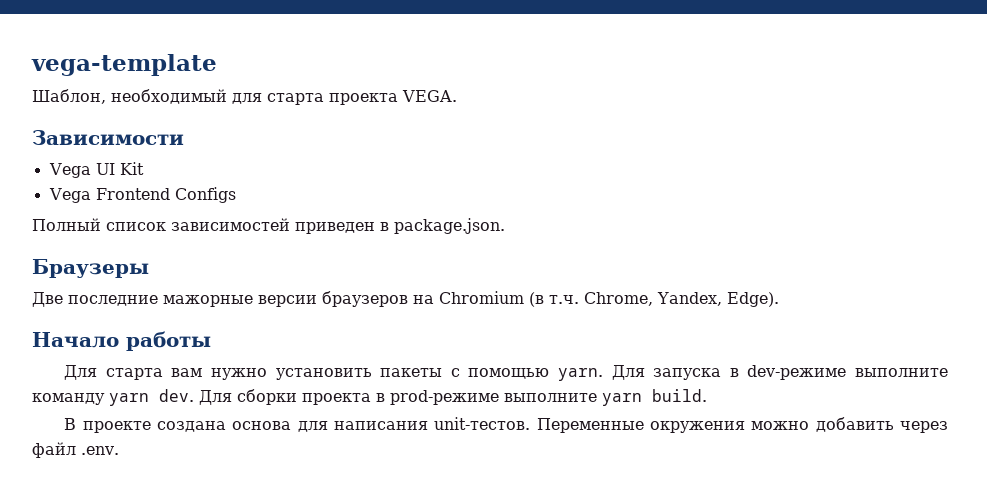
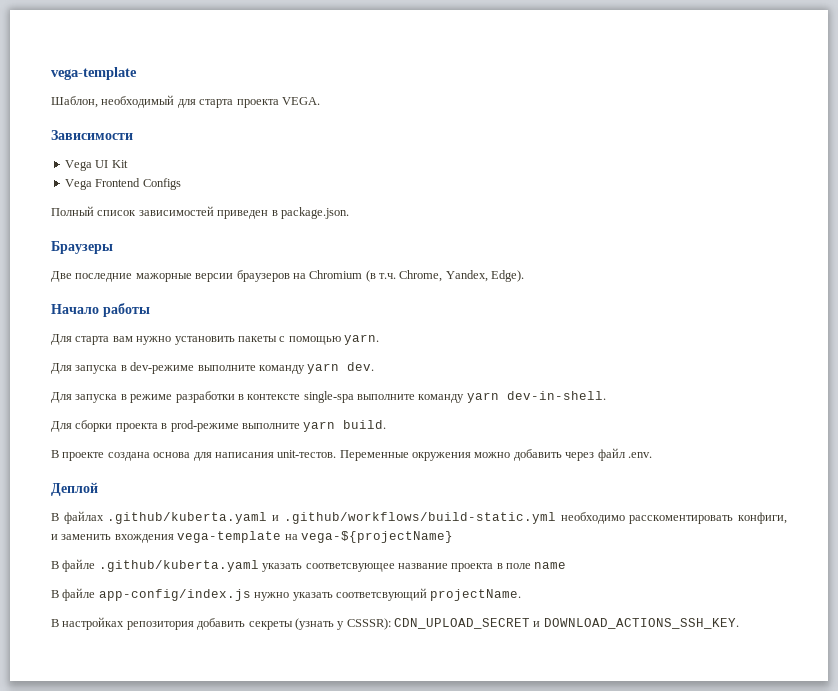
- Для старта вам нужно установить пакеты с помощью yarn. Для запуска в dev-режиме выполните команду yarn dev. Для сборки проекта в prod-режиме выполните yarn build.
+ Для старта вам нужно установить пакеты с помощью yarn.
+ Для запуска в dev-режиме выполните команду yarn dev.
+ Для запуска в режиме разработки в контексте single-spa выполните команду yarn dev-in-shell.
+ Для сборки проекта в prod-режиме выполните yarn build.
+ Деплой
+ В файлах .github/kuberta.yaml и .github/workflows/build-static.yml необходимо расскоментировать конфиги, и заменить вхождения vega-template на vega-${projectName}
+ В файле .github/kuberta.yaml указать соответсвующее название проекта в поле name
+ В файле app-config/index.js нужно указать соответсвующий projectName.
+ В настройках репозитория добавить секреты (узнать у CSSSR): CDN_UPLOAD_SECRET и DOWNLOAD_ACTIONS_SSH_KEY.

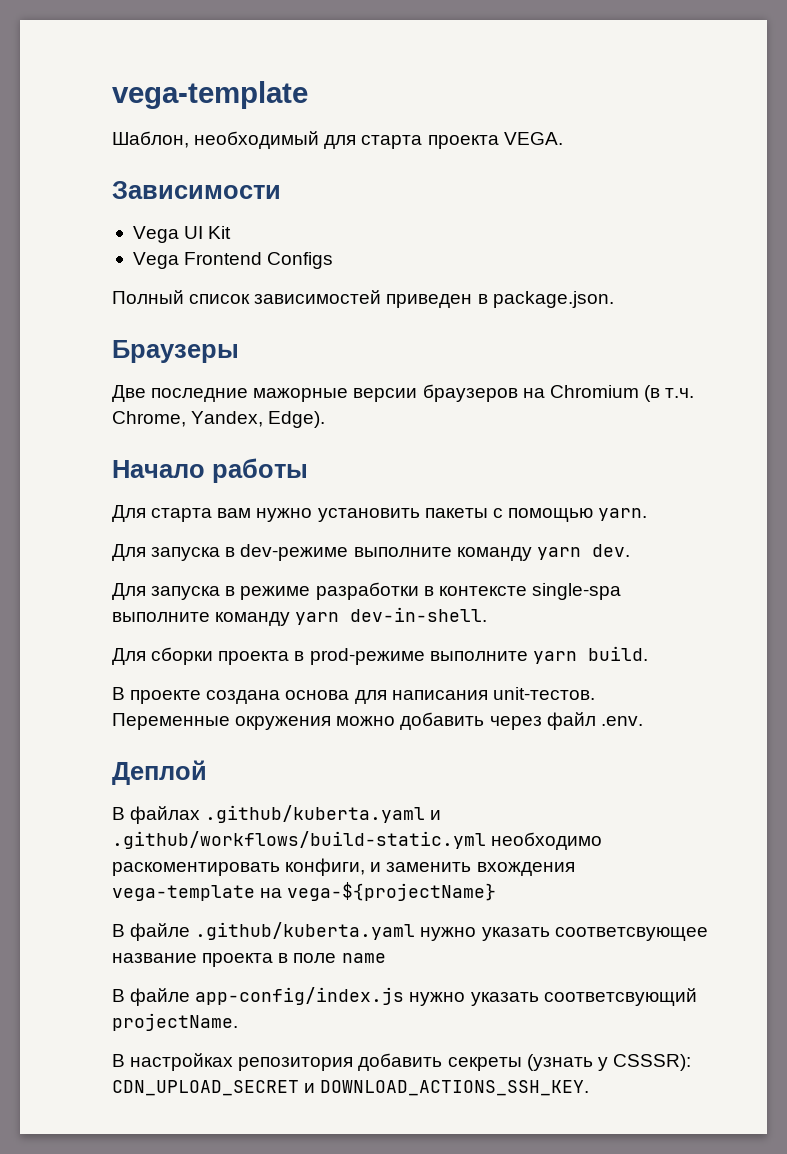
- В файлах .github/kuberta.yaml и .github/workflows/build-static.yml необходимо расскоментировать конфиги, и заменить вхождения vega-template на vega-${projectName}
+ В файлах .github/kuberta.yaml и .github/workflows/build-static.yml необходимо раскоментировать конфиги, и заменить вхождения vega-template на vega-${projectName}
- В файле .github/kuberta.yaml указать соответсвующее название проекта в поле name
+ В файле .github/kuberta.yaml нужно указать соответсвующее название проекта в поле name

